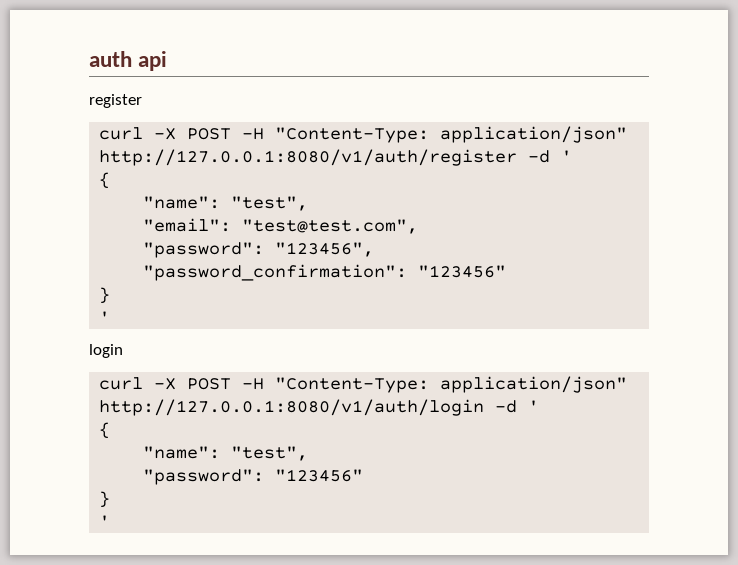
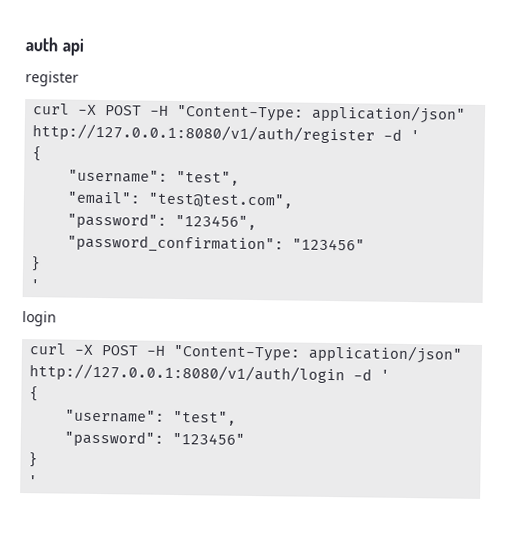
  curl -X POST -H "Content-Type: application/json" http://127.0.0.1:8080/v1/auth/register -d '
  {
- "name": "test",
+ "username": "test",
  curl -X POST -H "Content-Type: application/json" http://127.0.0.1:8080/v1/auth/login -d '
  {
- "name": "test",
+ "username": "test",

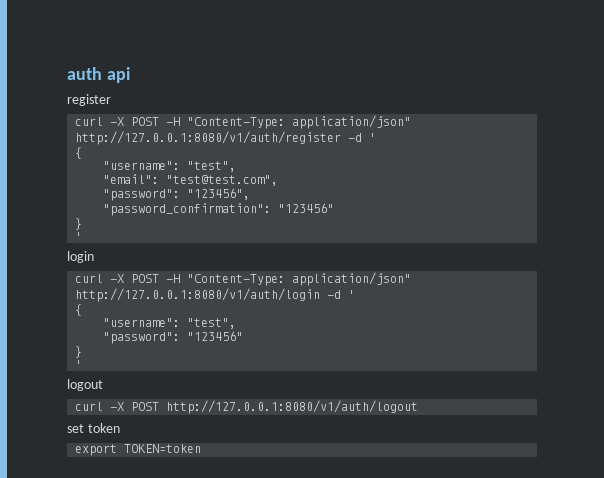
+ logout
+ curl -X POST http://127.0.0.1:8080/v1/auth/logout
+ set token
+ export TOKEN=token

